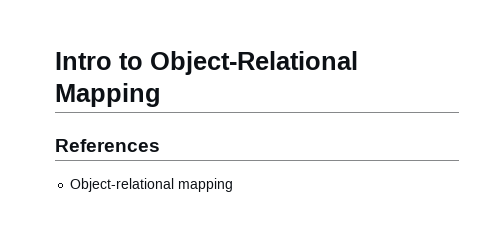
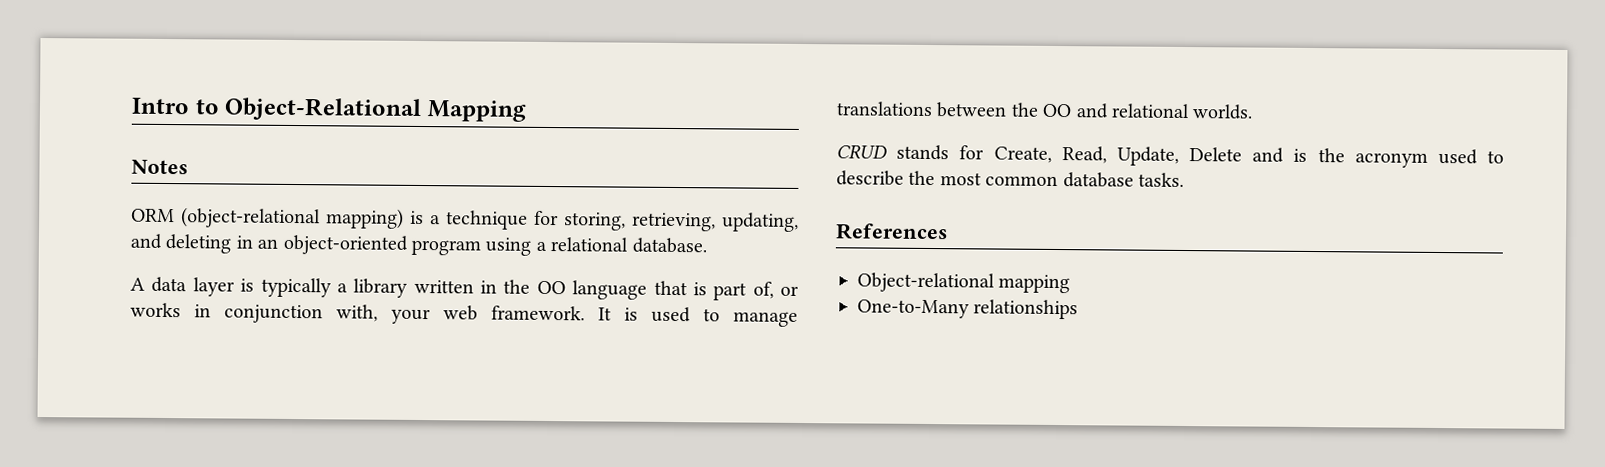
+ Notes
+ ORM (object-relational mapping) is a technique for storing, retrieving, updating, and deleting in an object-oriented program using a relational database.
+ A data layer is typically a library written in the OO language that is part of, or works in conjunction with, your web framework. It is used to manage translations between the OO and relational worlds.
+ CRUD stands for Create, Read, Update, Delete and is the acronym used to describe the most common database tasks.
+ One-to-Many relationships

